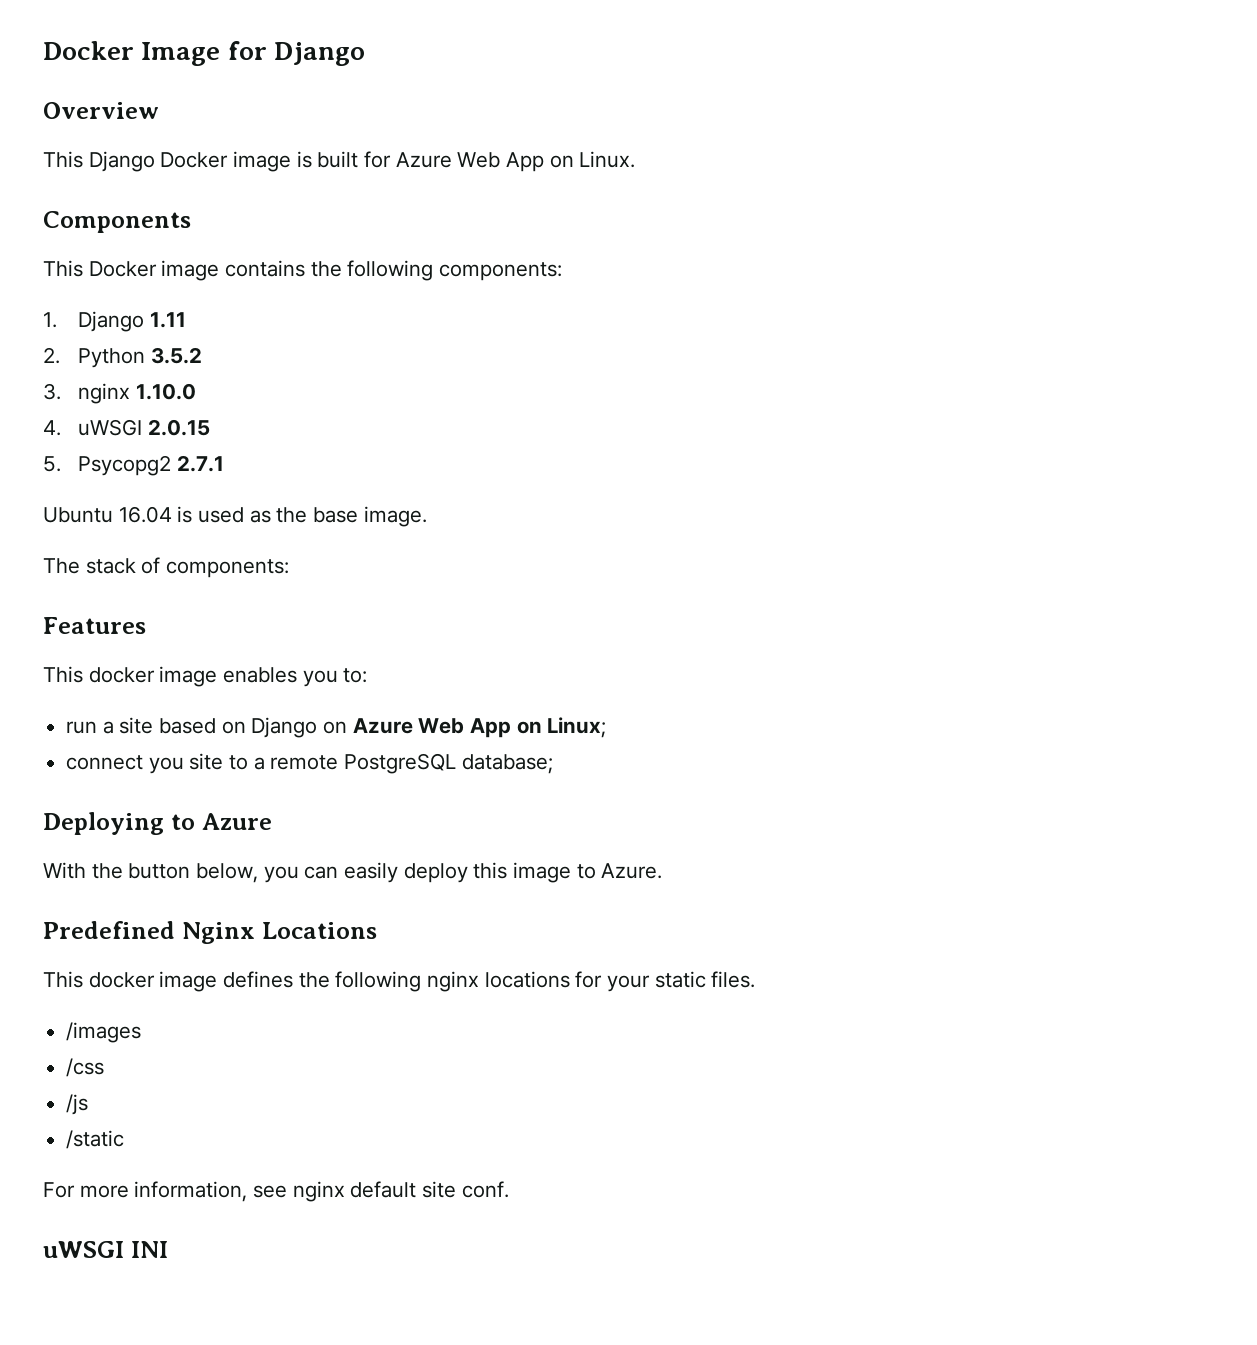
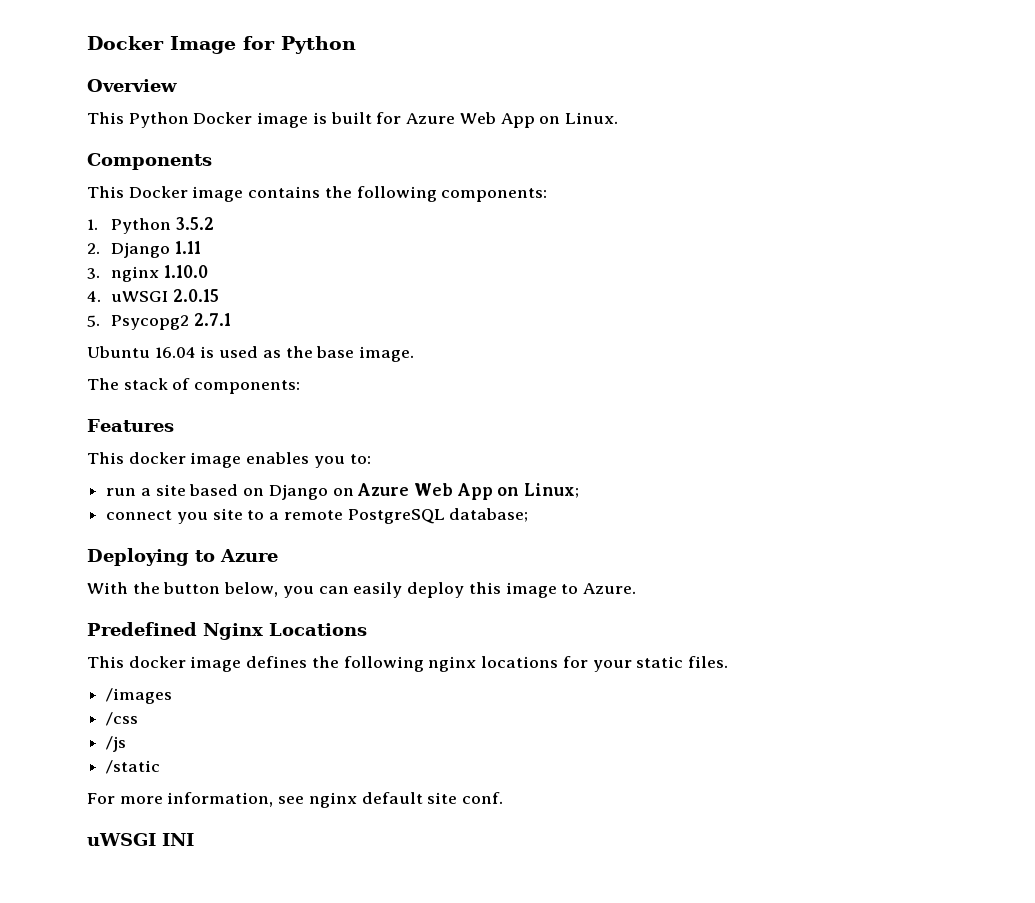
- Docker Image for Django
+ Docker Image for Python
- This Django Docker image is built for Azure Web App on Linux.
+ This Python Docker image is built for Azure Web App on Linux.
- 1. Django 1.11
+ 1. Python 3.5.2
+ 2. Django 1.11
- 2. Python 3.5.2

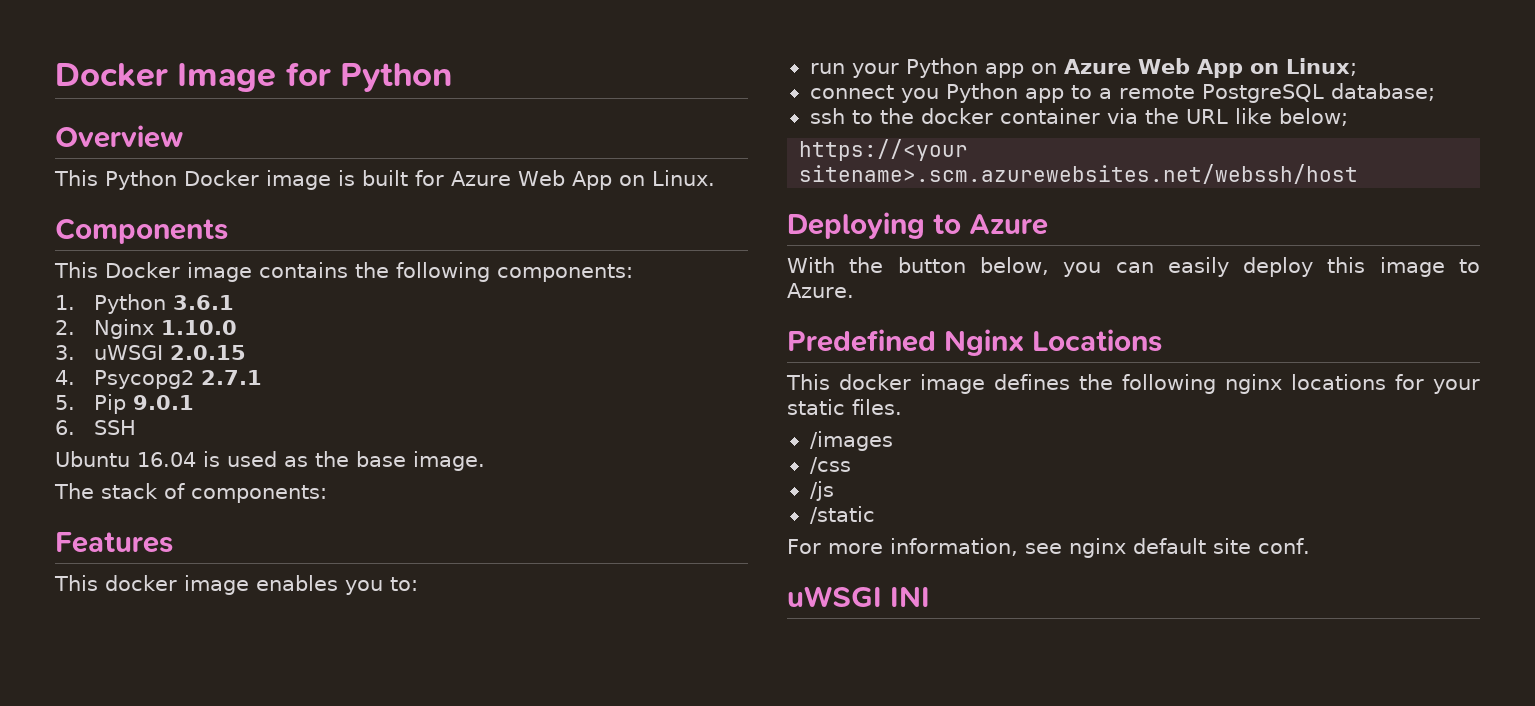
- 1. Python 3.5.2
+ 1. Python 3.6.1
- 2. Django 1.11
- 3. nginx 1.10.0
+ 2. Nginx 1.10.0
- 4. uWSGI 2.0.15
+ 3. uWSGI 2.0.15
- 5. Psycopg2 2.7.1
+ 4. Psycopg2 2.7.1
+ 5. Pip 9.0.1
+ 6. SSH
- run a site based on Django on Azure Web App on Linux;
+ run your Python app on Azure Web App on Linux;
- connect you site to a remote PostgreSQL database;
+ connect you Python app to a remote PostgreSQL database;
+ ssh to the docker container via the URL like below;
+ https://<your sitename>.scm.azurewebsites.net/webssh/host

